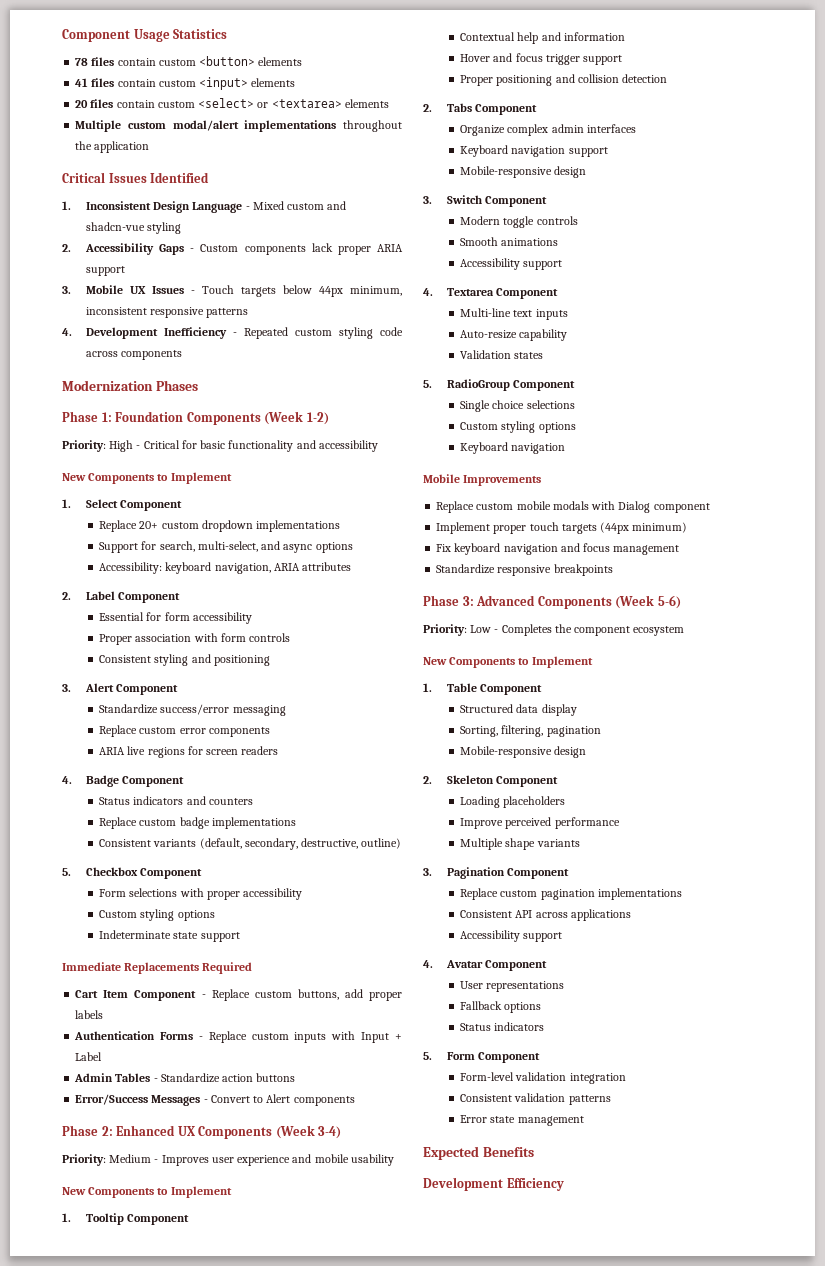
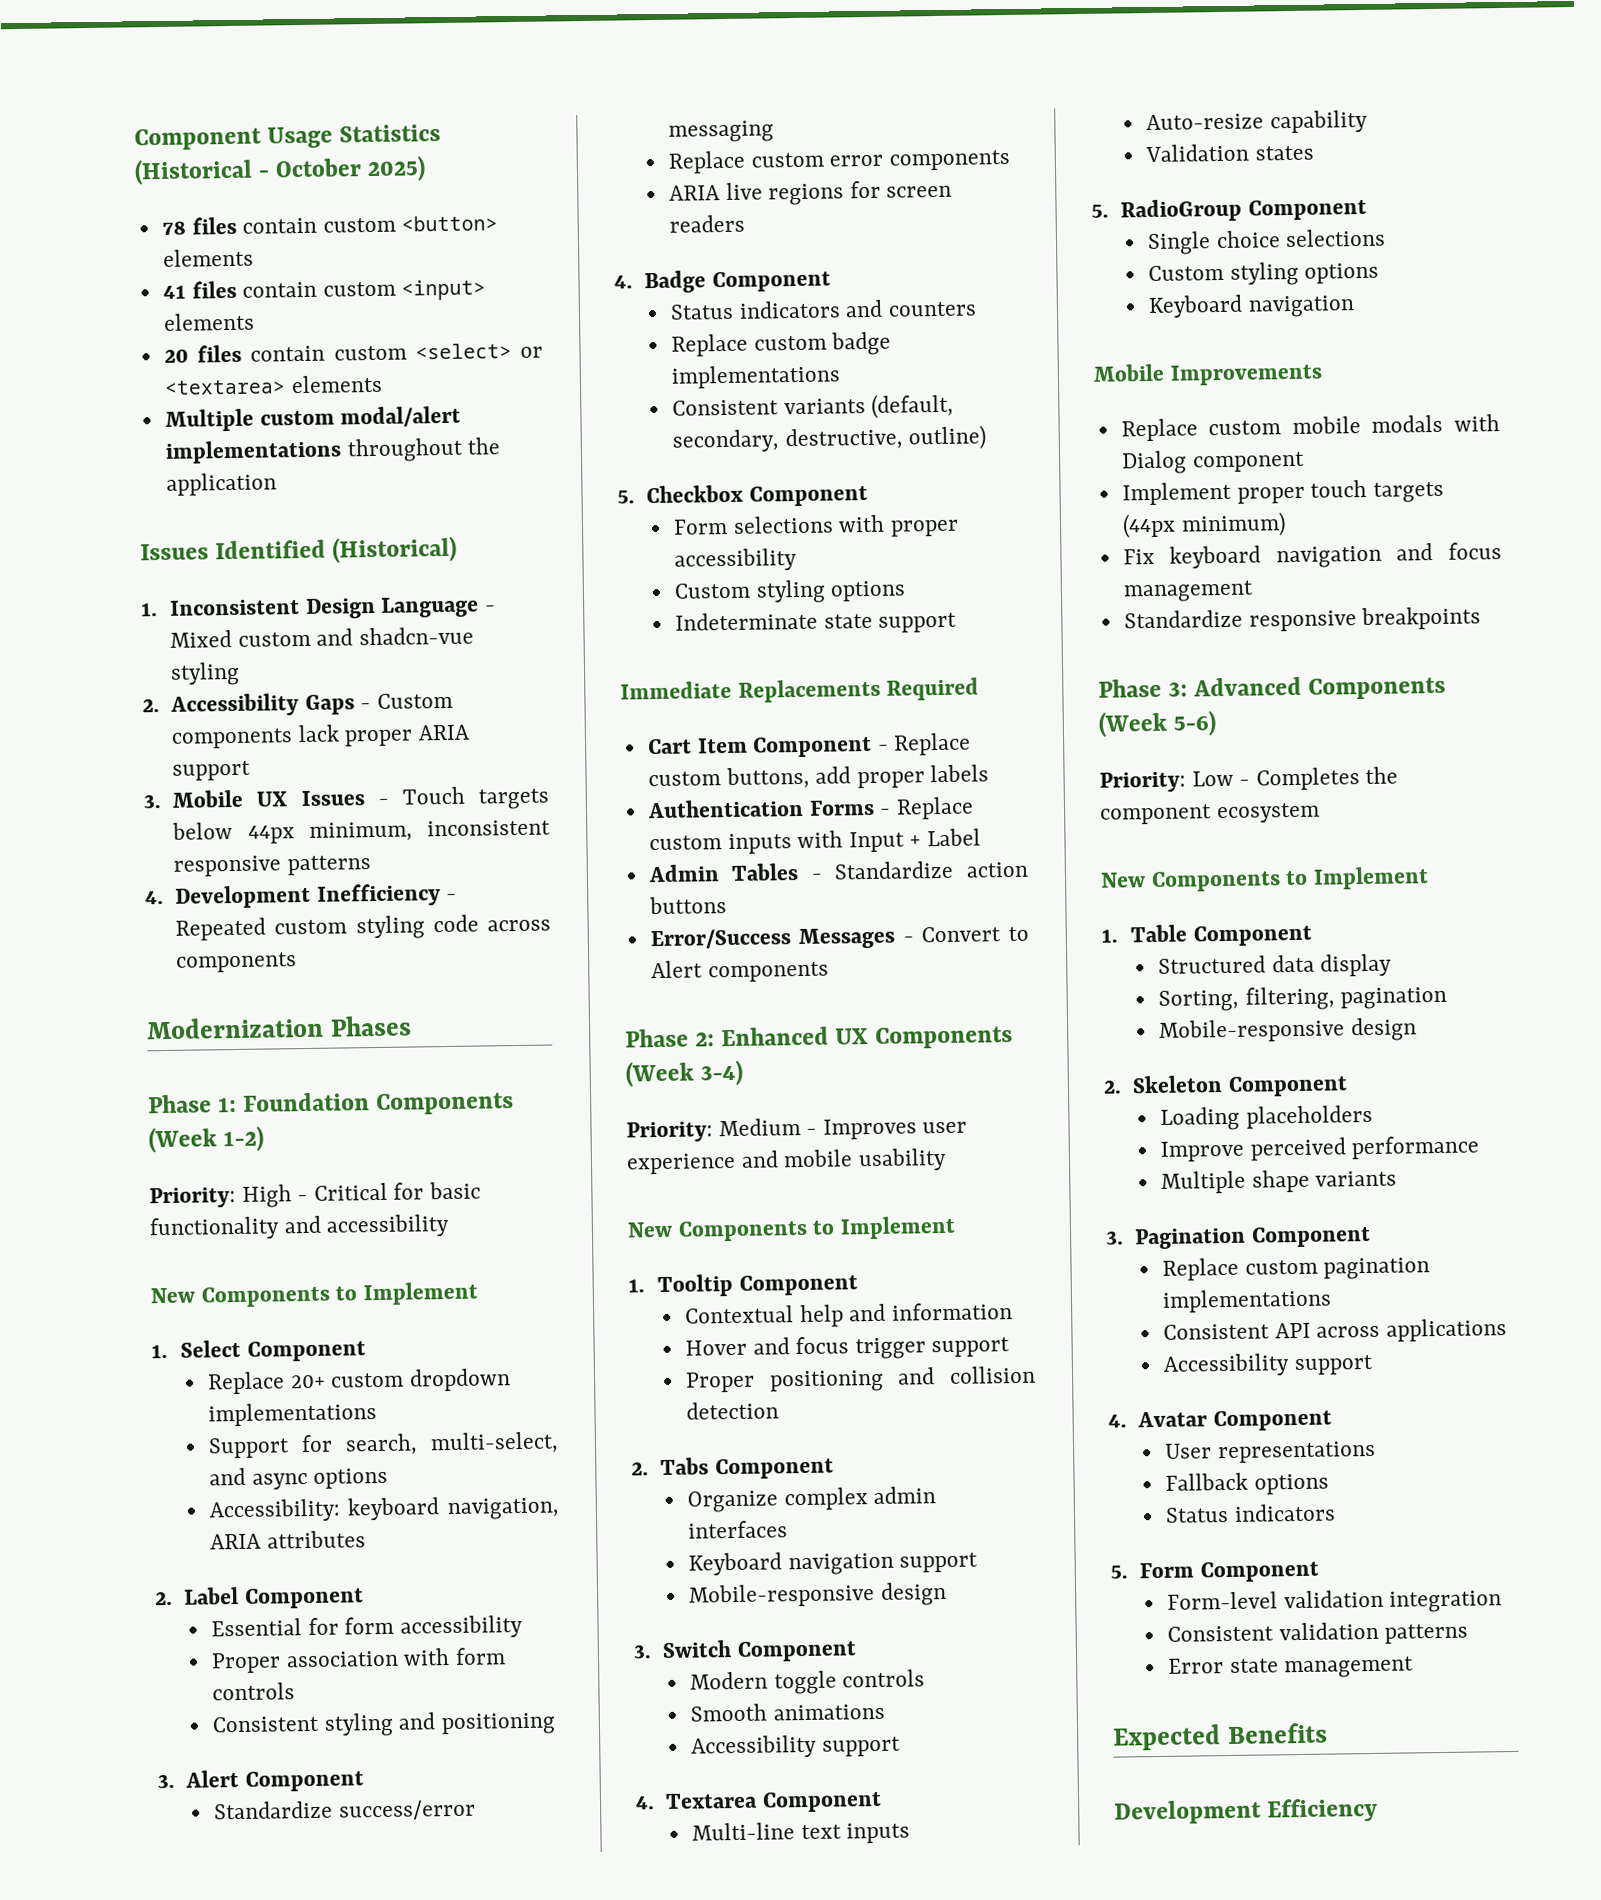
- Component Usage Statistics
+ Component Usage Statistics (Historical - October 2025)
- Critical Issues Identified
+ Issues Identified (Historical)

